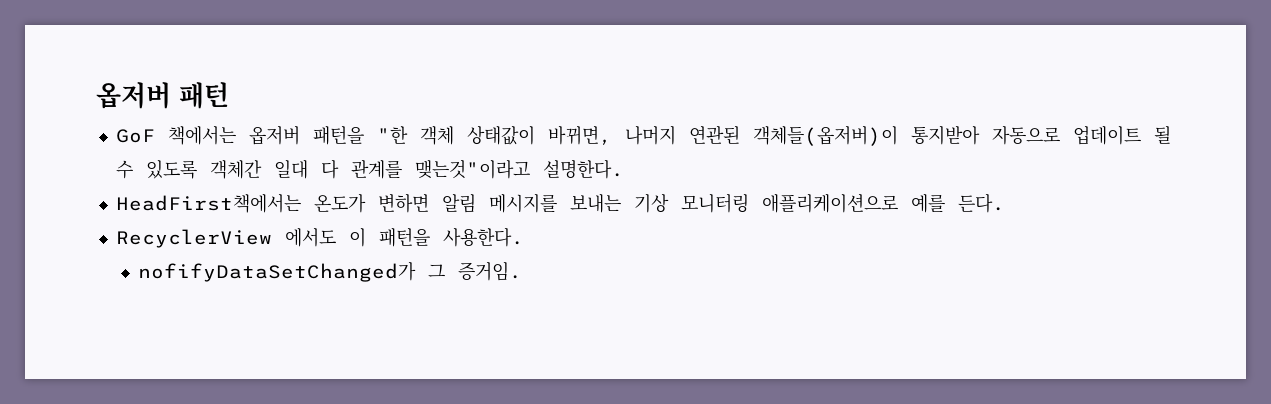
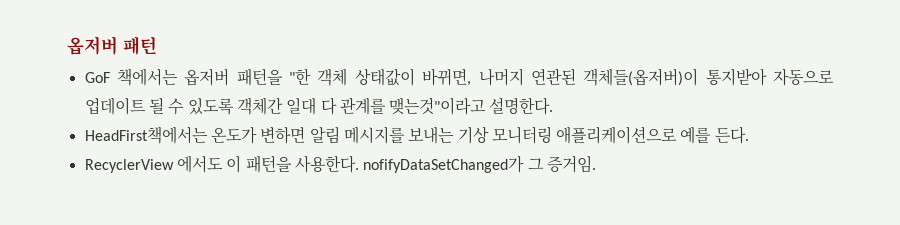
- RecyclerView 에서도 이 패턴을 사용한다.
- nofifyDataSetChanged가 그 증거임.
+ RecyclerView 에서도 이 패턴을 사용한다. nofifyDataSetChanged가 그 증거임.

